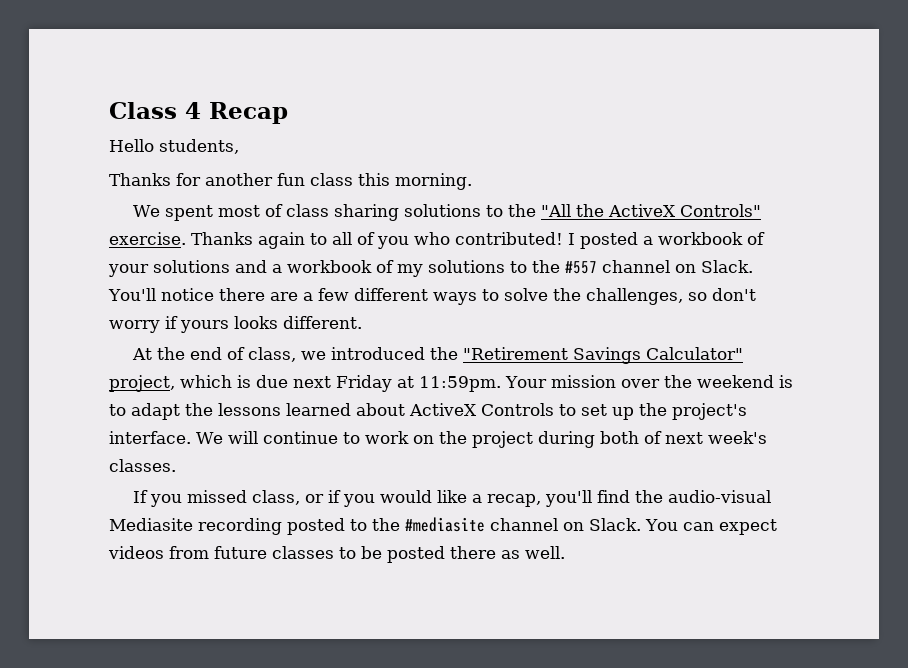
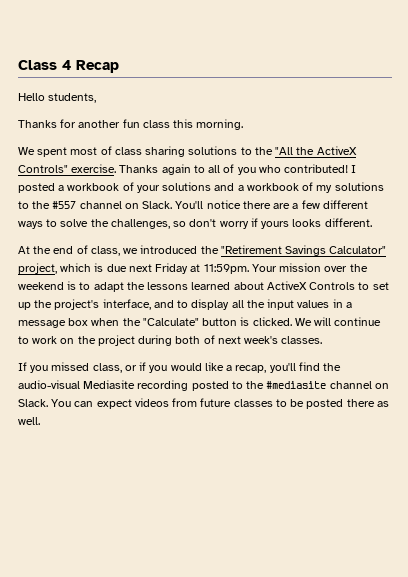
- Your mission over the weekend is to adapt the lessons learned about ActiveX Controls to set up the project's interface.
+ Your mission over the weekend is to adapt the lessons learned about ActiveX Controls to set up the project's interface, and to display all the input values in a message box when the "Calculate" button is clicked.

